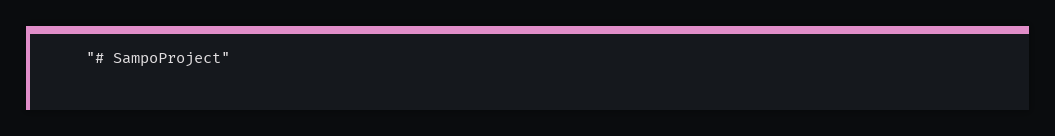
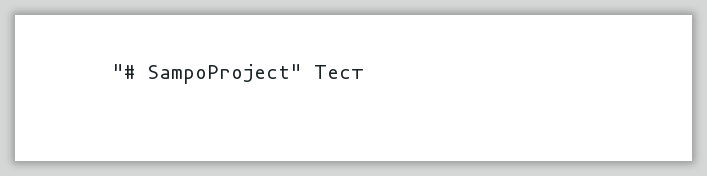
- "# SampoProject"
+ "# SampoProject" Тест

